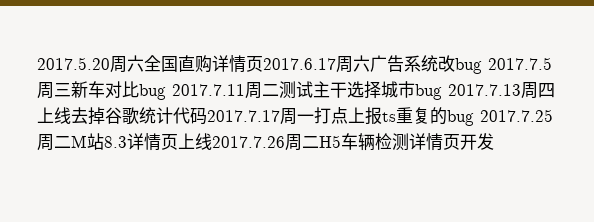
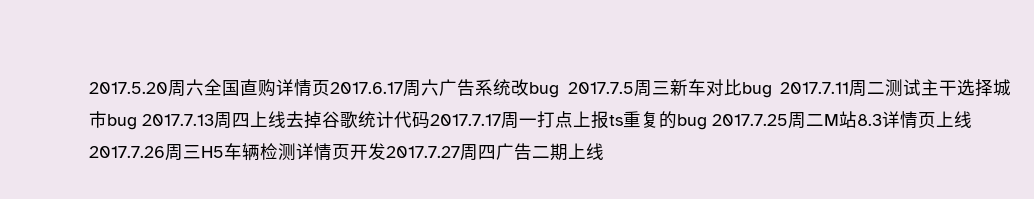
- 2017.5.20周六全国直购详情页2017.6.17周六广告系统改bug 2017.7.5周三新车对比bug 2017.7.11周二测试主干选择城市bug 2017.7.13周四上线去掉谷歌统计代码2017.7.17周一打点上报ts重复的bug 2017.7.25周二M站8.3详情页上线2017.7.26周二H5车辆检测详情页开发
+ 2017.5.20周六全国直购详情页2017.6.17周六广告系统改bug 2017.7.5周三新车对比bug 2017.7.11周二测试主干选择城市bug 2017.7.13周四上线去掉谷歌统计代码2017.7.17周一打点上报ts重复的bug 2017.7.25周二M站8.3详情页上线2017.7.26周三H5车辆检测详情页开发2017.7.27周四广告二期上线

